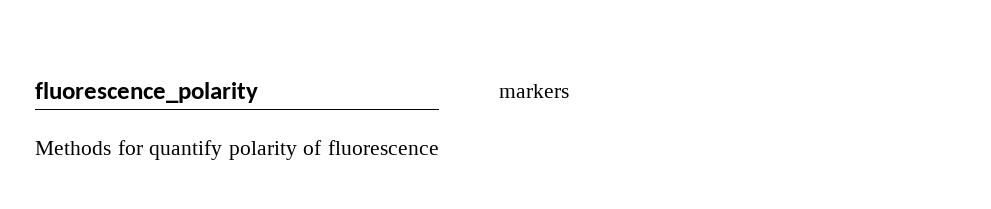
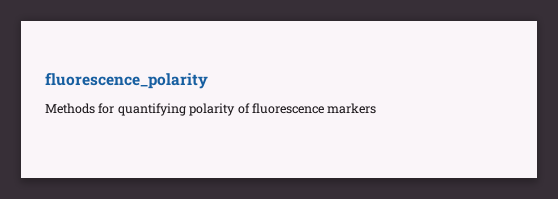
- Methods for quantify polarity of fluorescence markers
+ Methods for quantifying polarity of fluorescence markers

